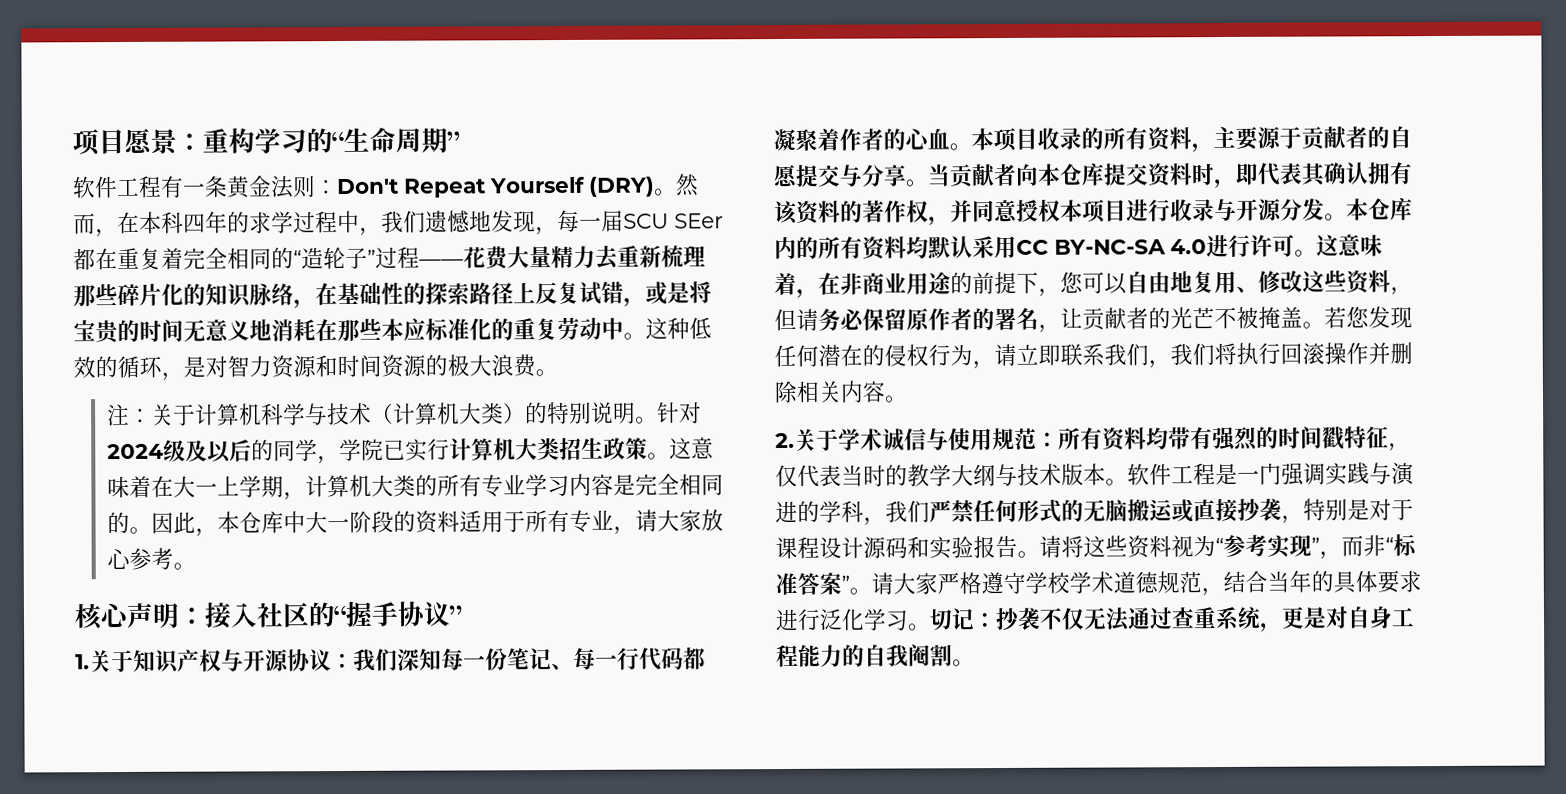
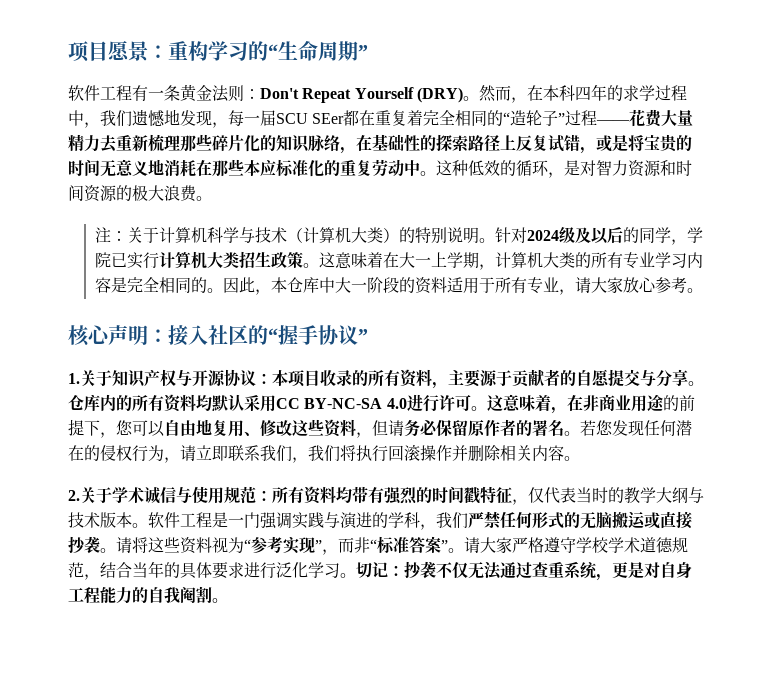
- 1.关于知识产权与开源协议：我们深知每一份笔记、每一行代码都凝聚着作者的心血。本项目收录的所有资料，主要源于贡献者的自愿提交与分享。
+ 1.关于知识产权与开源协议：本项目收录的所有资料，主要源于贡献者的自愿提交与分享。
- 当贡献者向本仓库提交资料时，即代表其确认拥有该资料的著作权，并同意授权本项目进行收录与开源分发。本仓库内的所有资料均默认采用CC BY-NC-SA 4.0进行许可。
+ 仓库内的所有资料均默认采用CC BY-NC-SA 4.0进行许可。
- 这意味着，在非商业用途的前提下，您可以自由地复用、修改这些资料，但请务必保留原作者的署名，让贡献者的光芒不被掩盖。
+ 这意味着，在非商业用途的前提下，您可以自由地复用、修改这些资料，但请务必保留原作者的署名。
- 软件工程是一门强调实践与演进的学科，我们严禁任何形式的无脑搬运或直接抄袭，特别是对于课程设计源码和实验报告。
+ 软件工程是一门强调实践与演进的学科，我们严禁任何形式的无脑搬运或直接抄袭。

